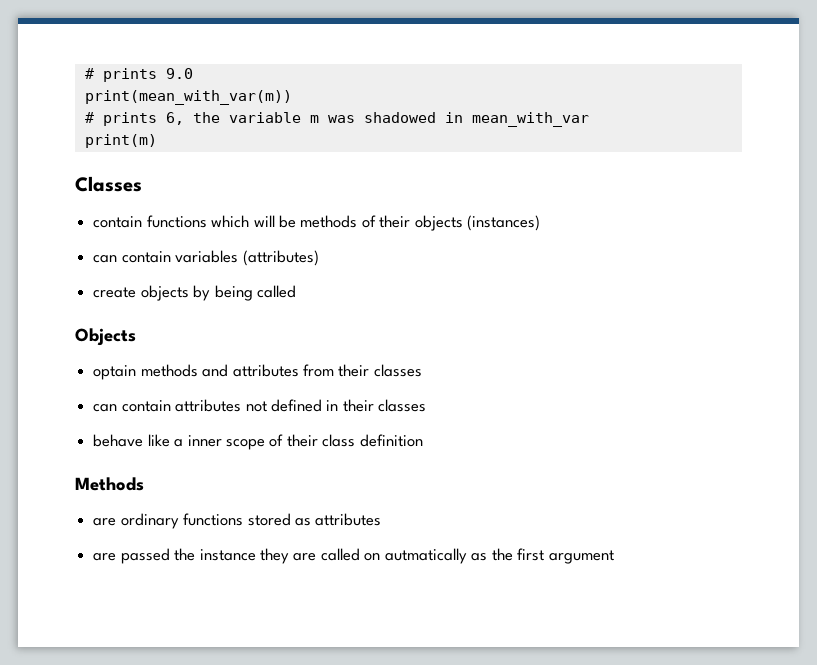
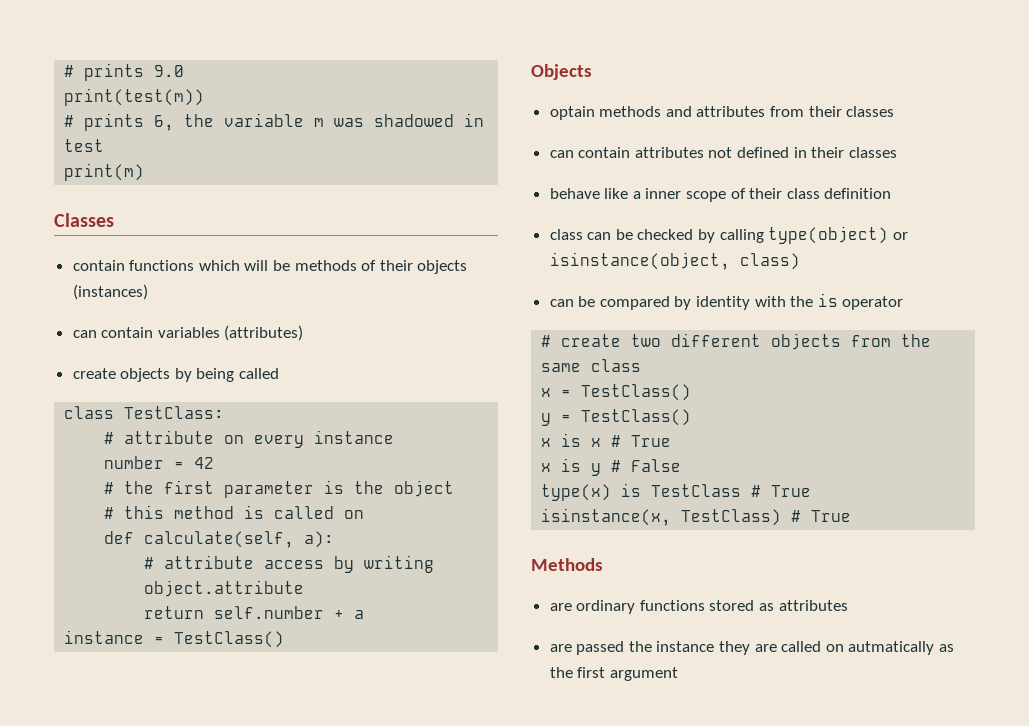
- print(mean_with_var(m))
+ print(test(m))
- # prints 6, the variable m was shadowed in mean_with_var
+ # prints 6, the variable m was shadowed in test
+ class TestClass:
+ # attribute on every instance
+ number = 42
+ # the first parameter is the object
+ # this method is called on
+ def calculate(self, a):
+ # attribute access by writing object.attribute
+ return self.number + a
+ instance = TestClass()
+ class can be checked by calling type(object) or isinstance(object, class)
+ can be compared by identity with the is operator
+ # create two different objects from the same class
+ x = TestClass()
+ y = TestClass()
+ x is x # True
+ x is y # False
+ type(x) is TestClass # True
+ isinstance(x, TestClass) # True

